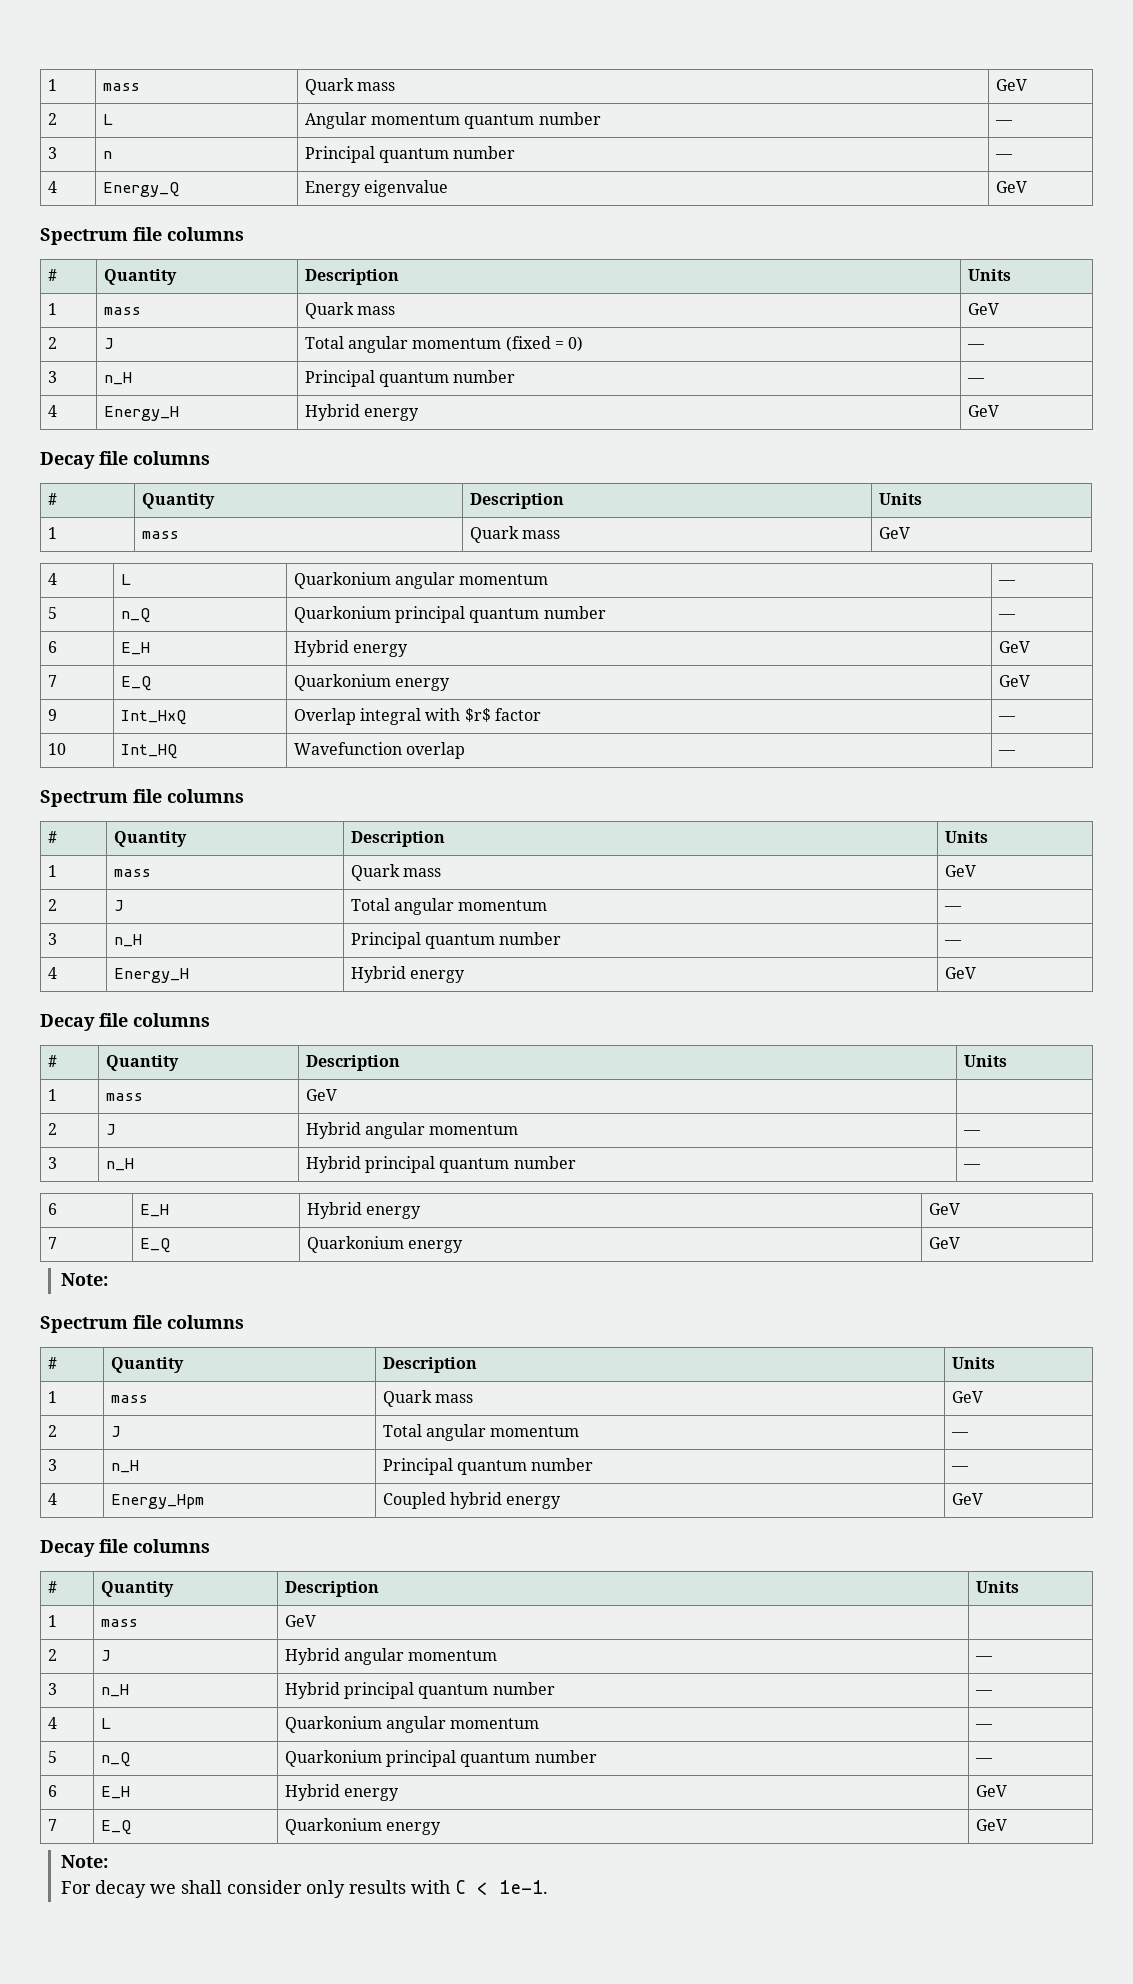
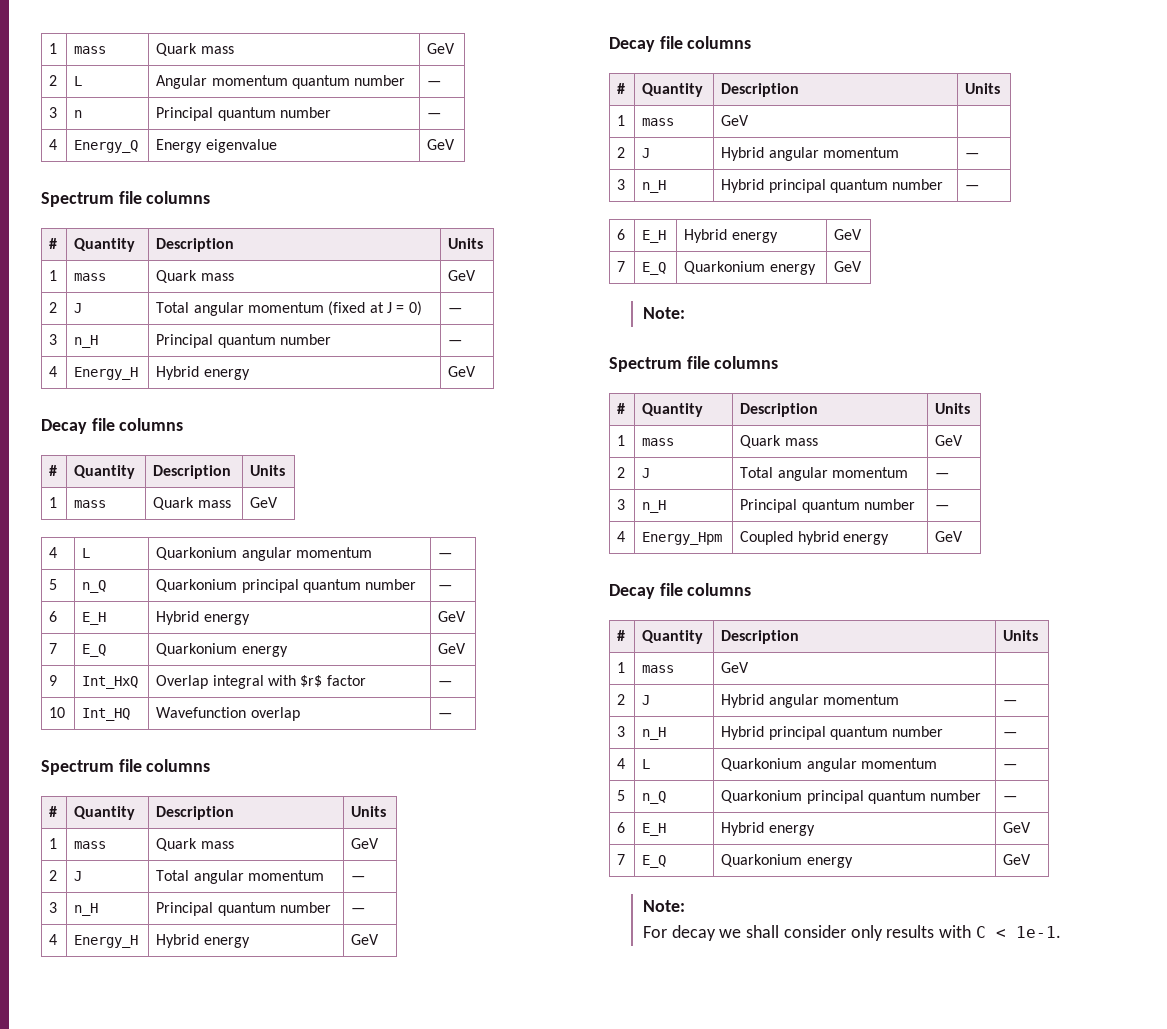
- 2 | J | Total angular momentum (fixed = 0) | —
+ 2 | J | Total angular momentum (fixed at J = 0) | —

